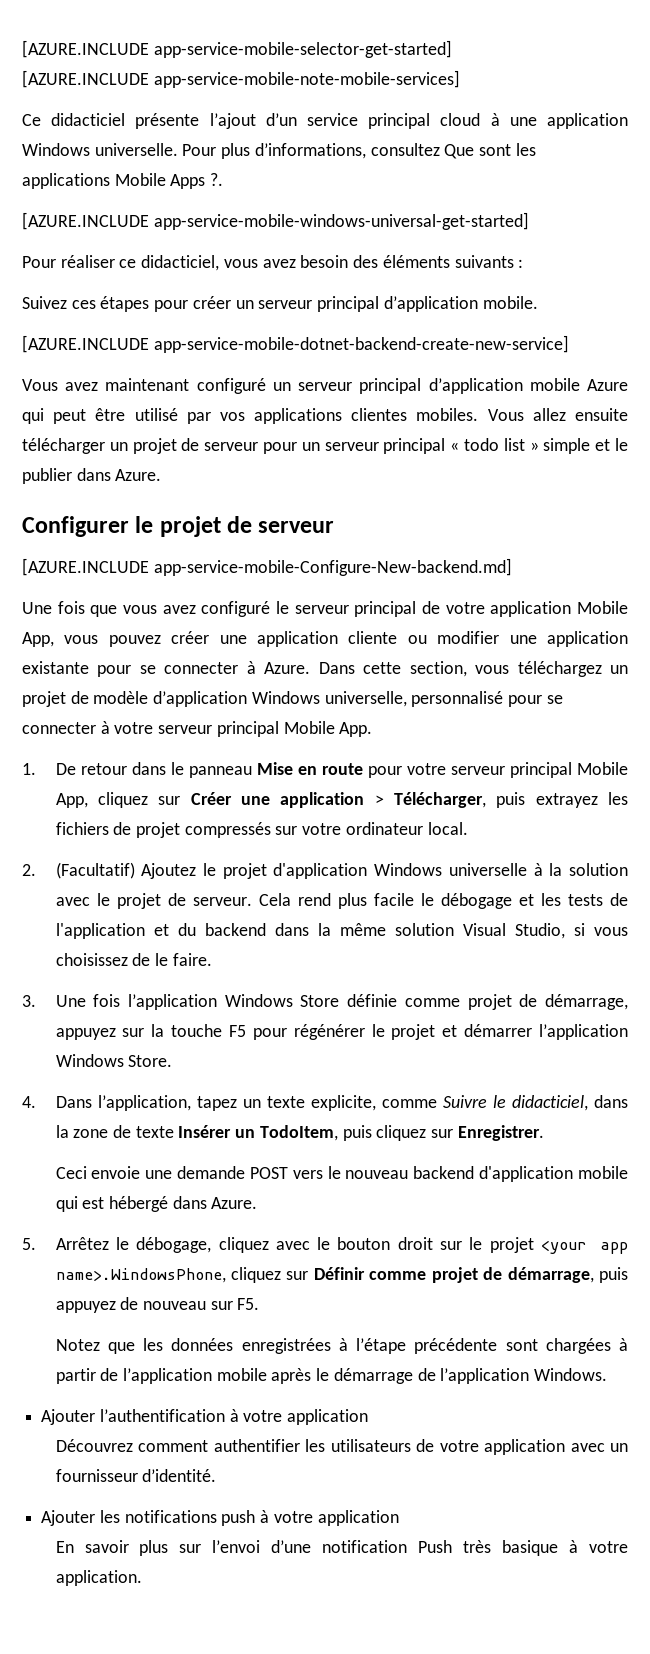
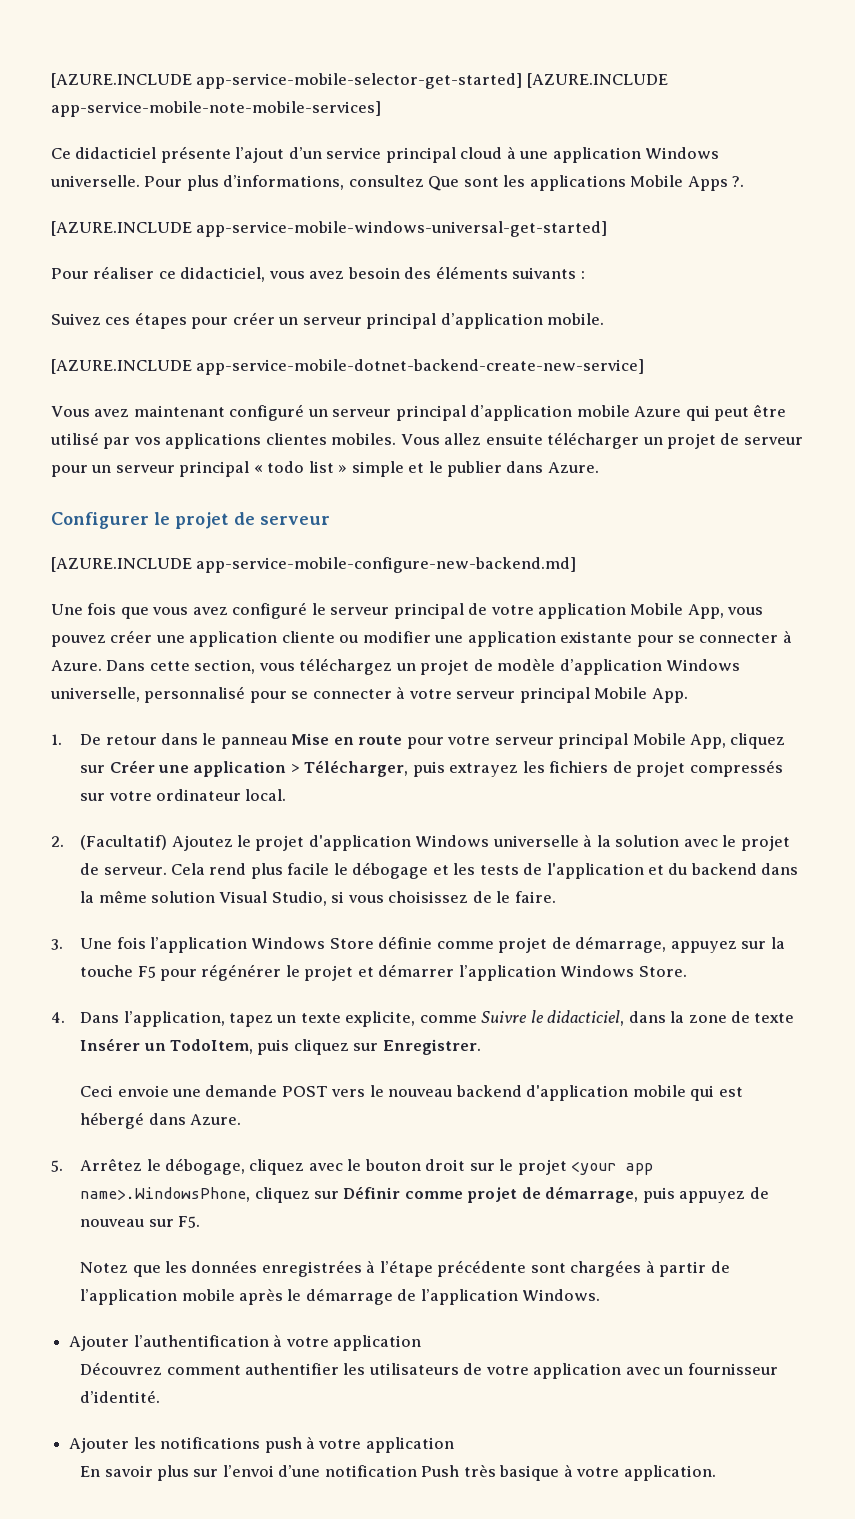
- [AZURE.INCLUDE app-service-mobile-selector-get-started]
- [AZURE.INCLUDE app-service-mobile-note-mobile-services]
+ [AZURE.INCLUDE app-service-mobile-selector-get-started] [AZURE.INCLUDE app-service-mobile-note-mobile-services]
- [AZURE.INCLUDE app-service-mobile-Configure-New-backend.md]
+ [AZURE.INCLUDE app-service-mobile-configure-new-backend.md]

